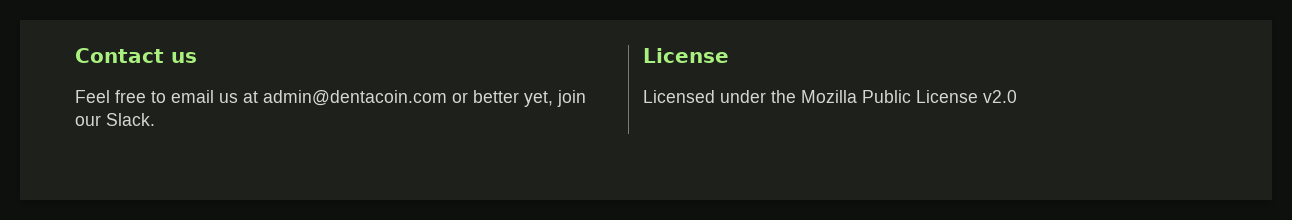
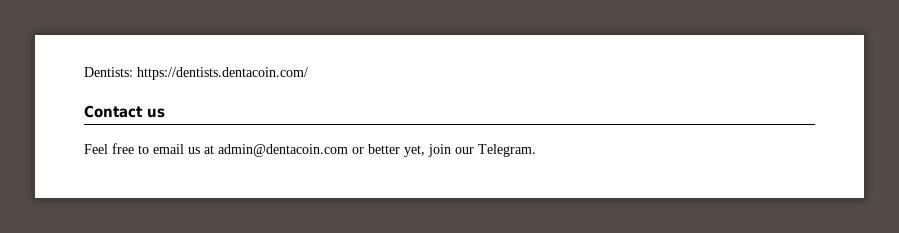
+ Dentists: https://dentists.dentacoin.com/
- Feel free to email us at admin@dentacoin.com or better yet, join our Slack.
- License
- Licensed under the Mozilla Public License v2.0
+ Feel free to email us at admin@dentacoin.com or better yet, join our Telegram.

